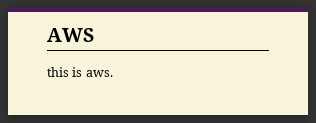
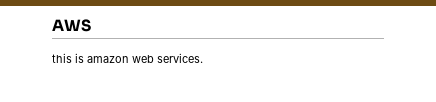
- this is aws.
+ this is amazon web services.

